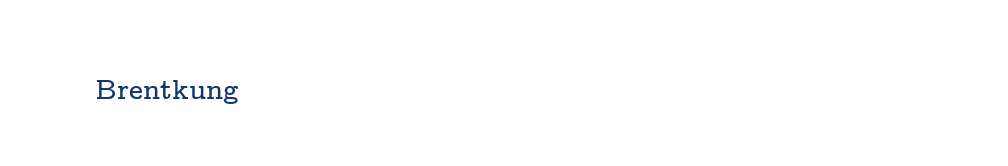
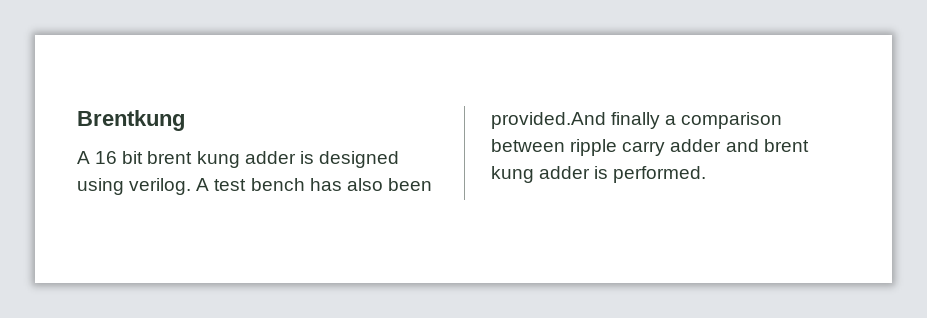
+ A 16 bit brent kung adder is designed using verilog. A test bench has also been provided.And finally a comparison between ripple carry adder and brent kung adder is performed.

